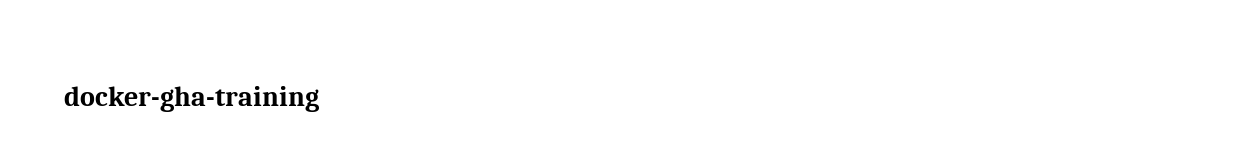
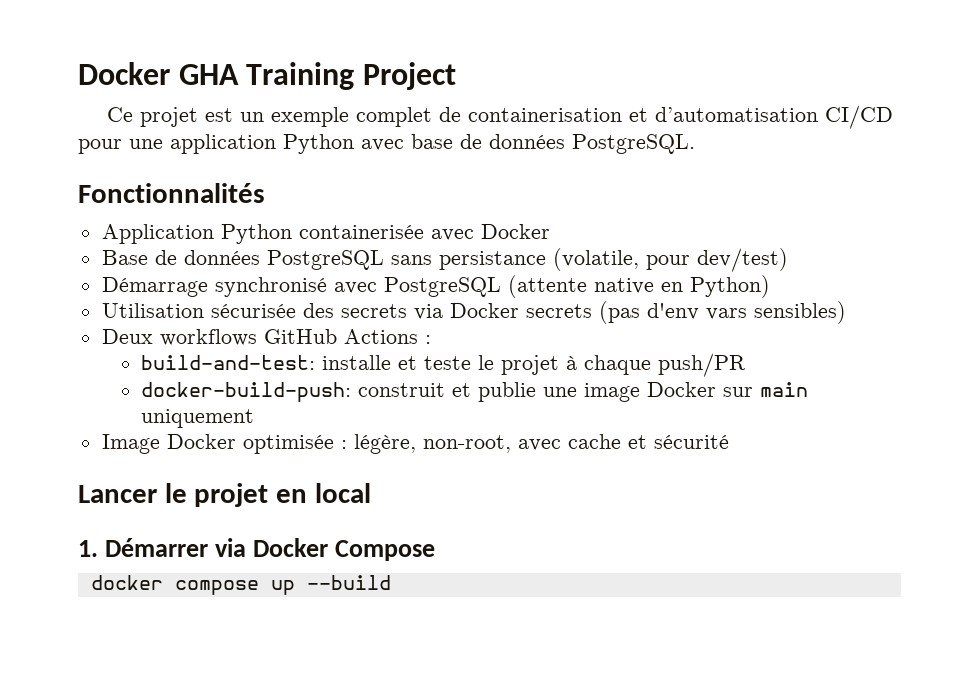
- docker-gha-training
+ Docker GHA Training Project
+ Ce projet est un exemple complet de containerisation et d’automatisation CI/CD pour une application Python avec base de données PostgreSQL.
+ Fonctionnalités
+ Application Python containerisée avec Docker
+ Base de données PostgreSQL sans persistance (volatile, pour dev/test)
+ Démarrage synchronisé avec PostgreSQL (attente native en Python)
+ Utilisation sécurisée des secrets via Docker secrets (pas d'env vars sensibles)
+ Deux workflows GitHub Actions :
+ build-and-test: installe et teste le projet à chaque push/PR
+ docker-build-push: construit et publie une image Docker sur main uniquement
+ Image Docker optimisée : légère, non-root, avec cache et sécurité
+ Lancer le projet en local
+ 1. Démarrer via Docker Compose
+ docker compose up --build

